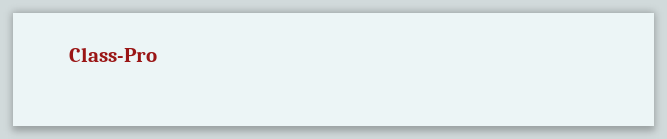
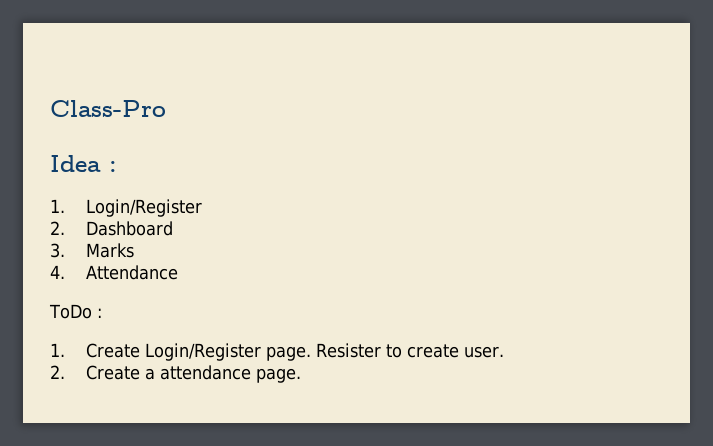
+ Idea :
+ 1. Login/Register
+ 2. Dashboard
+ 3. Marks
+ 4. Attendance
+ ToDo :
+ 1. Create Login/Register page. Resister to create user.
+ 2. Create a attendance page.

